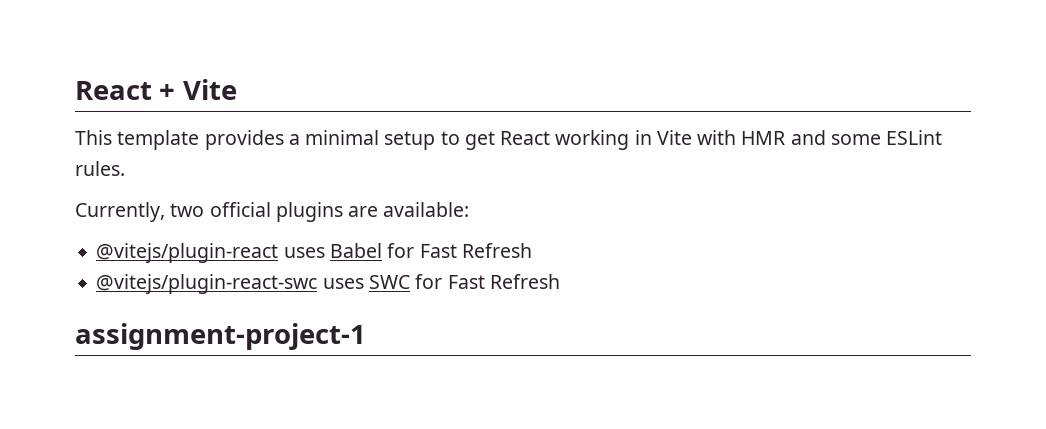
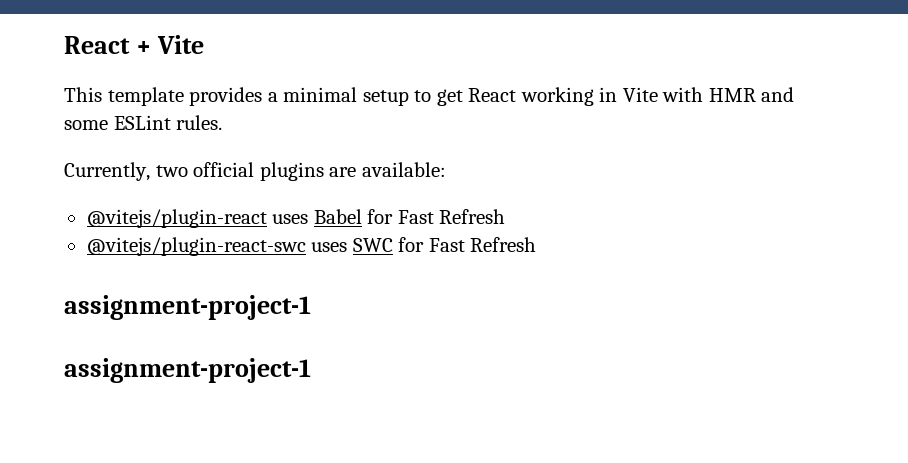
  @vitejs/plugin-react-swc uses SWC for Fast Refresh
+ assignment-project-1

